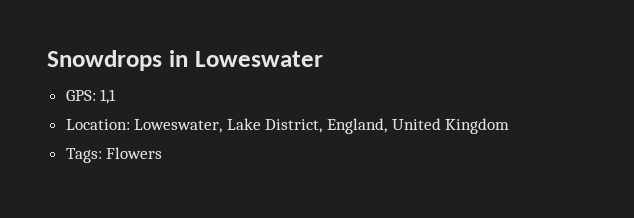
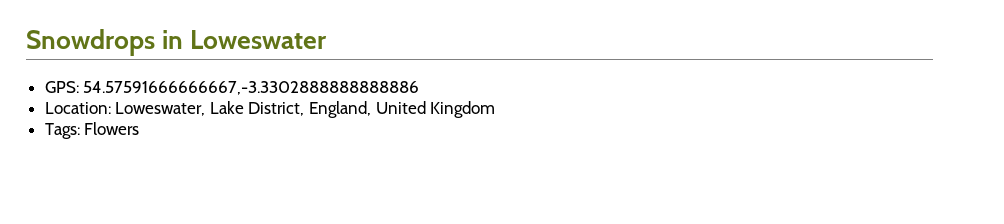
- GPS: 1,1
+ GPS: 54.57591666666667,-3.3302888888888886

